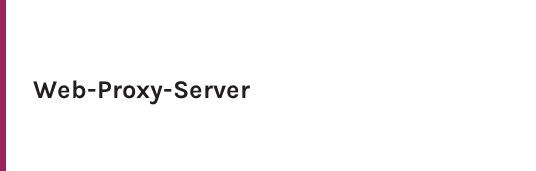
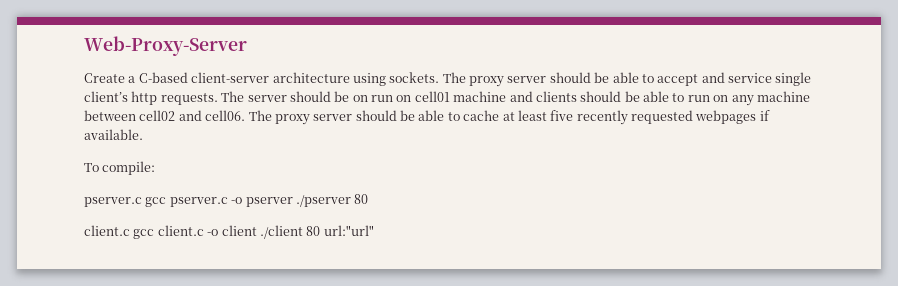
+ Create a C-based client-server architecture using sockets. The proxy server should be able to accept and service single client’s http requests. The server should be on run on cell01 machine and clients should be able to run on any machine between cell02 and cell06. The proxy server should be able to cache at least five recently requested webpages if available.
+ To compile:
+ pserver.c gcc pserver.c -o pserver ./pserver 80
+ client.c gcc client.c -o client ./client 80 url:"url"

